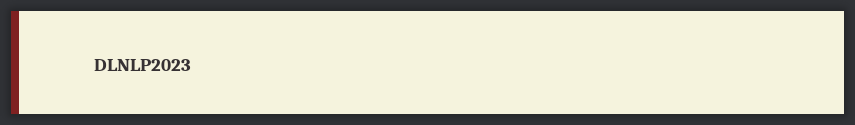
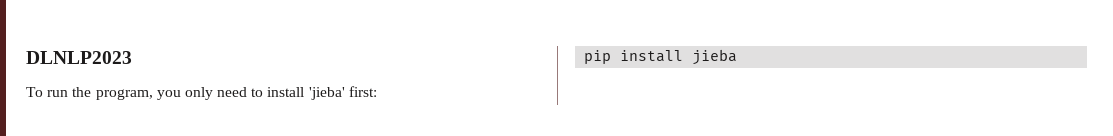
+ To run the program, you only need to install 'jieba' first:
+ pip install jieba

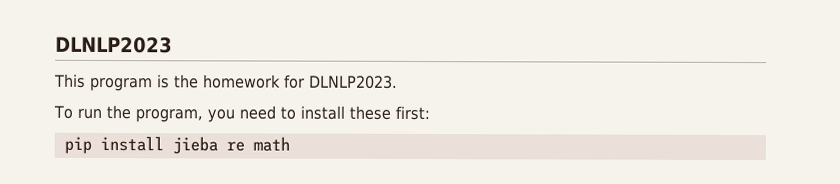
+ This program is the homework for DLNLP2023.
- To run the program, you only need to install 'jieba' first:
+ To run the program, you need to install these first:
- pip install jieba
+ pip install jieba re math

